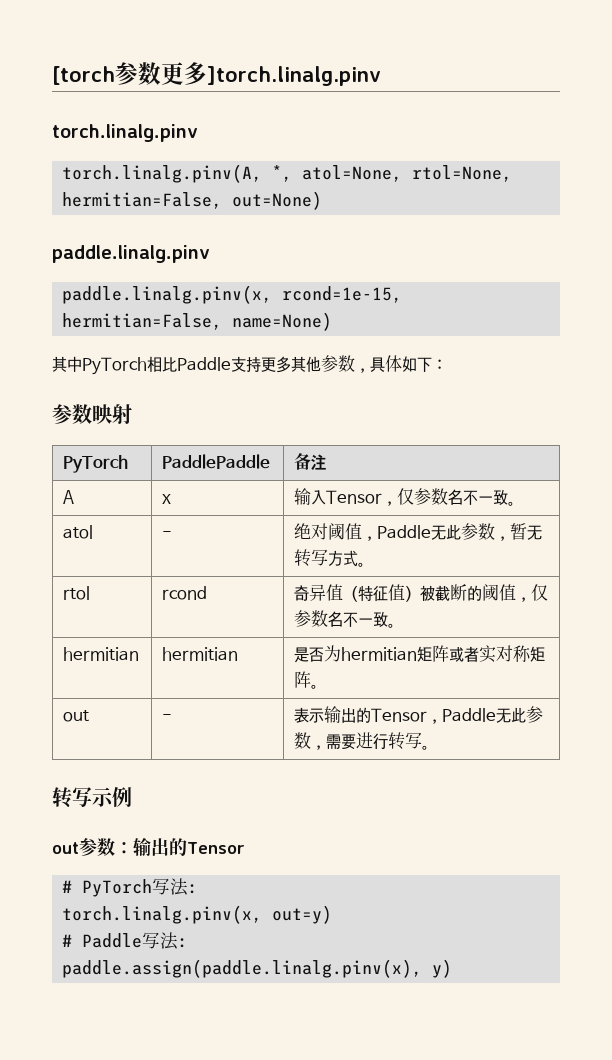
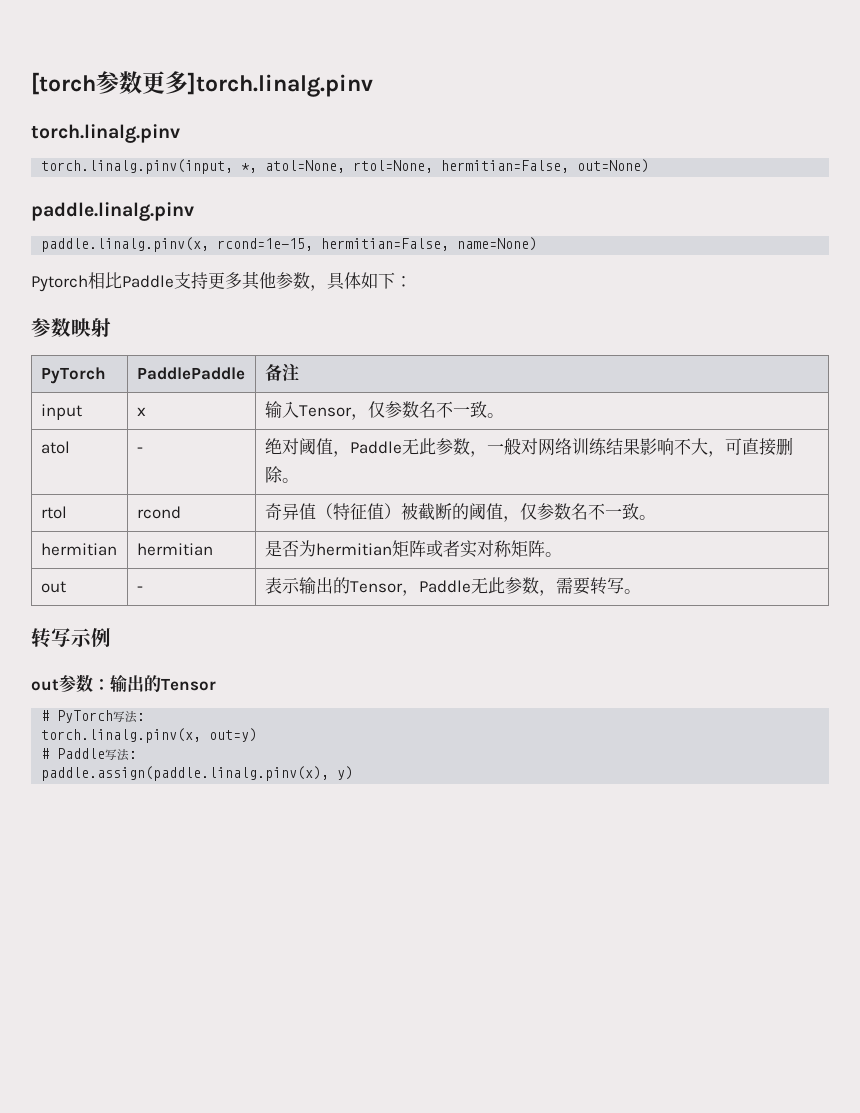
- torch.linalg.pinv(A, *, atol=None, rtol=None, hermitian=False, out=None)
+ torch.linalg.pinv(input, *, atol=None, rtol=None, hermitian=False, out=None)
- 其中PyTorch相比Paddle支持更多其他参数，具体如下：
+ Pytorch相比Paddle支持更多其他参数，具体如下：
- A | x | 输入Tensor，仅参数名不一致。
+ input | x | 输入Tensor，仅参数名不一致。
- atol | - | 绝对阈值，Paddle无此参数，暂无转写方式。
+ atol | - | 绝对阈值，Paddle无此参数，一般对网络训练结果影响不大，可直接删除。
- out | - | 表示输出的Tensor，Paddle无此参数，需要进行转写。
+ out | - | 表示输出的Tensor，Paddle无此参数，需要转写。

